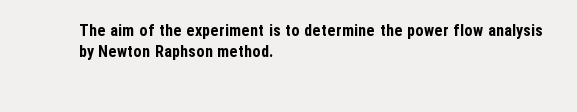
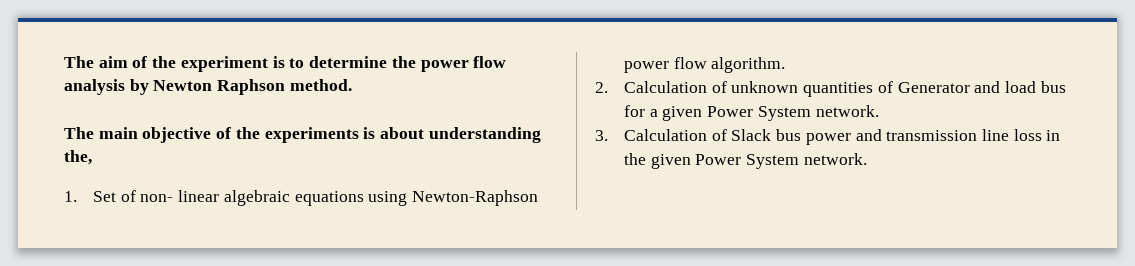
+ The main objective of the experiments is about understanding the,
+ 1. Set of non- linear algebraic equations using Newton-Raphson power flow algorithm.
+ 2. Calculation of unknown quantities of Generator and load bus for a given Power System network.
+ 3. Calculation of Slack bus power and transmission line loss in the given Power System network.

